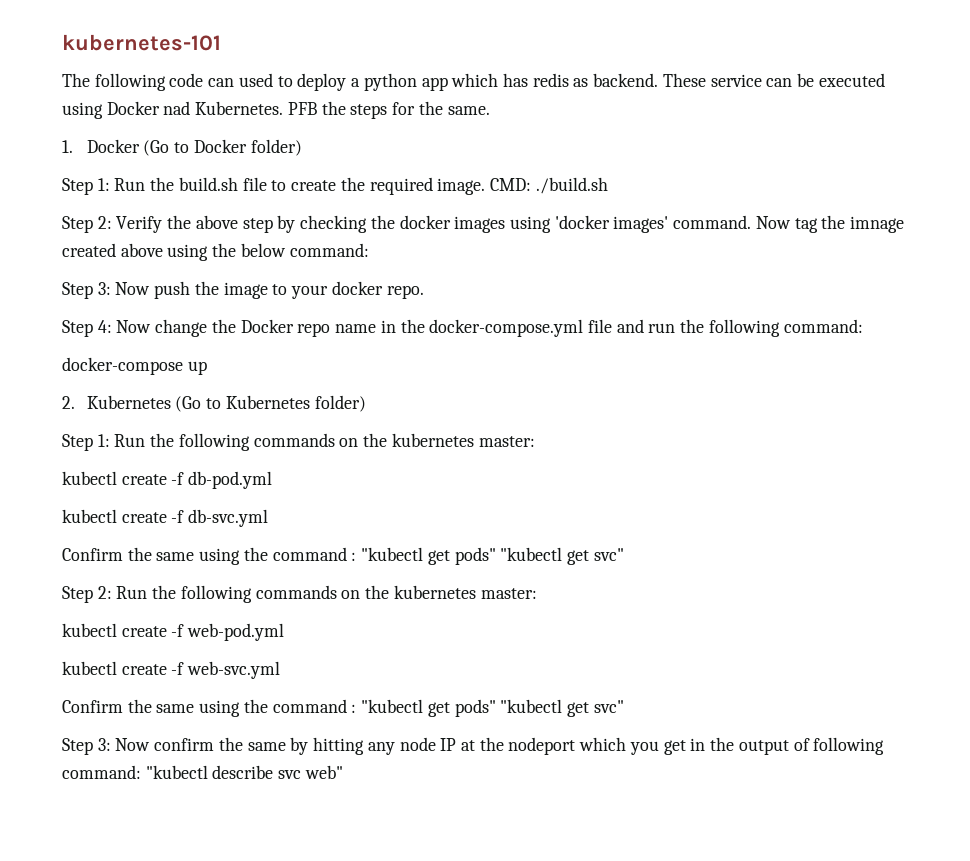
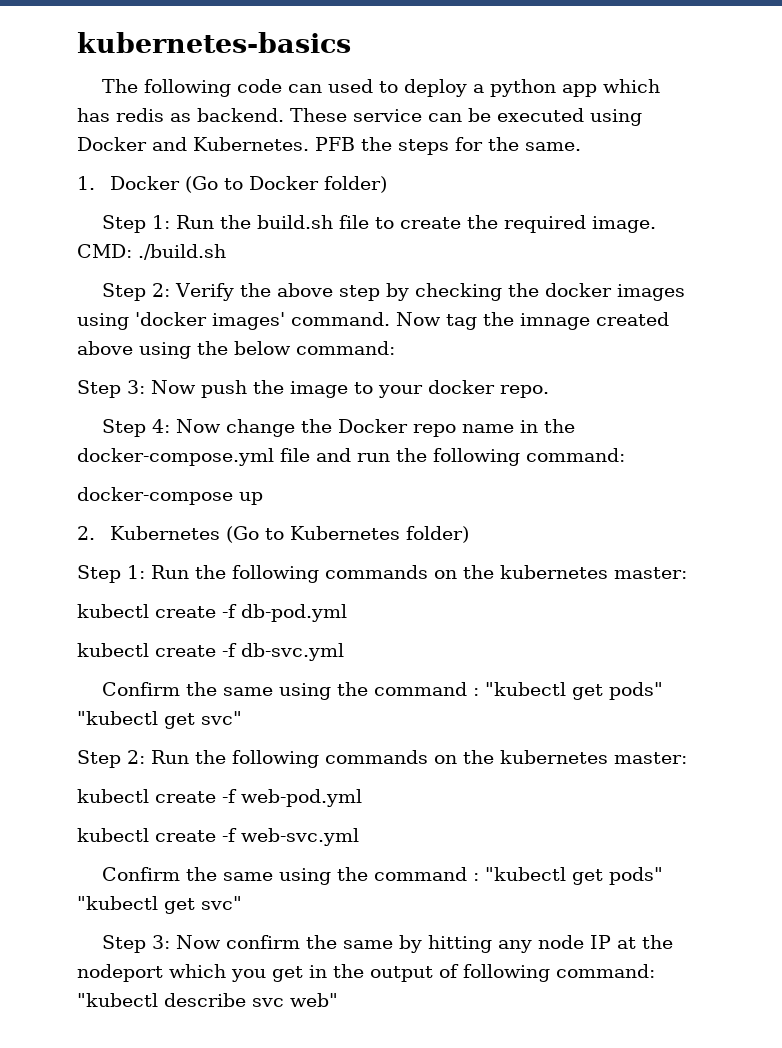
- kubernetes-101
+ kubernetes-basics
- These service can be executed using Docker nad Kubernetes.
+ These service can be executed using Docker and Kubernetes.

